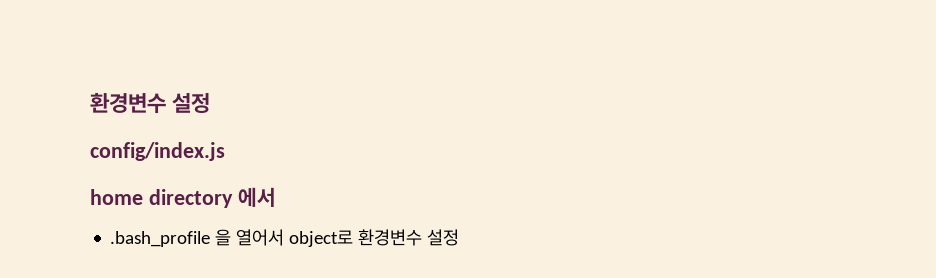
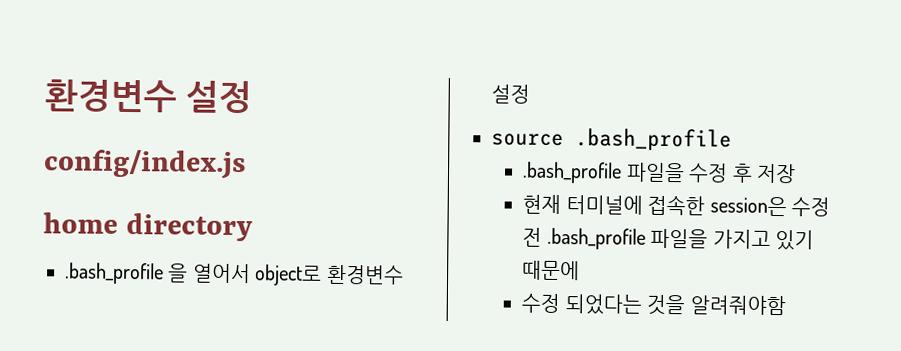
- home directory 에서
+ home directory
+ source .bash_profile
+ .bash_profile 파일을 수정 후 저장
+ 현재 터미널에 접속한 session은 수정 전 .bash_profile 파일을 가지고 있기 때문에
+ 수정 되었다는 것을 알려줘야함

